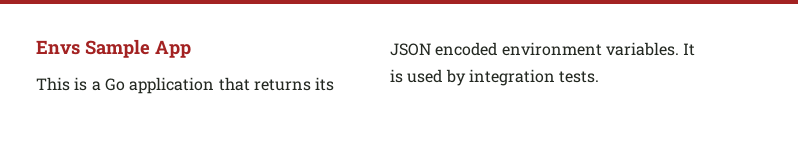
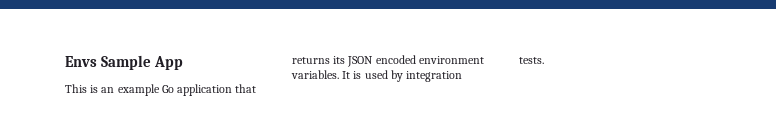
- This is a Go application that returns its JSON encoded environment variables.
+ This is an example Go application that returns its JSON encoded environment variables.

